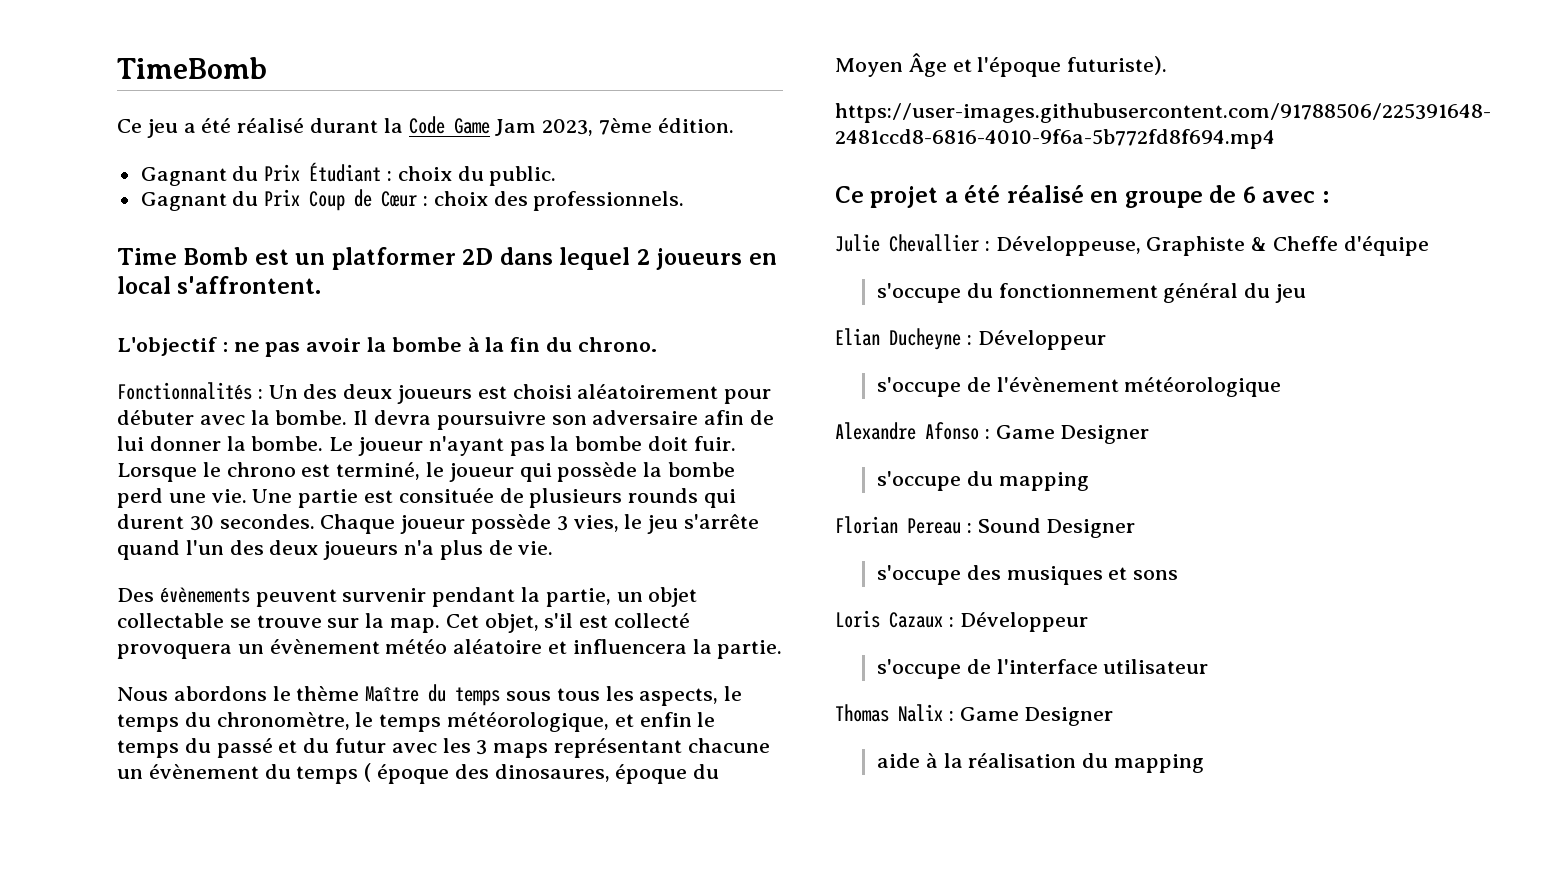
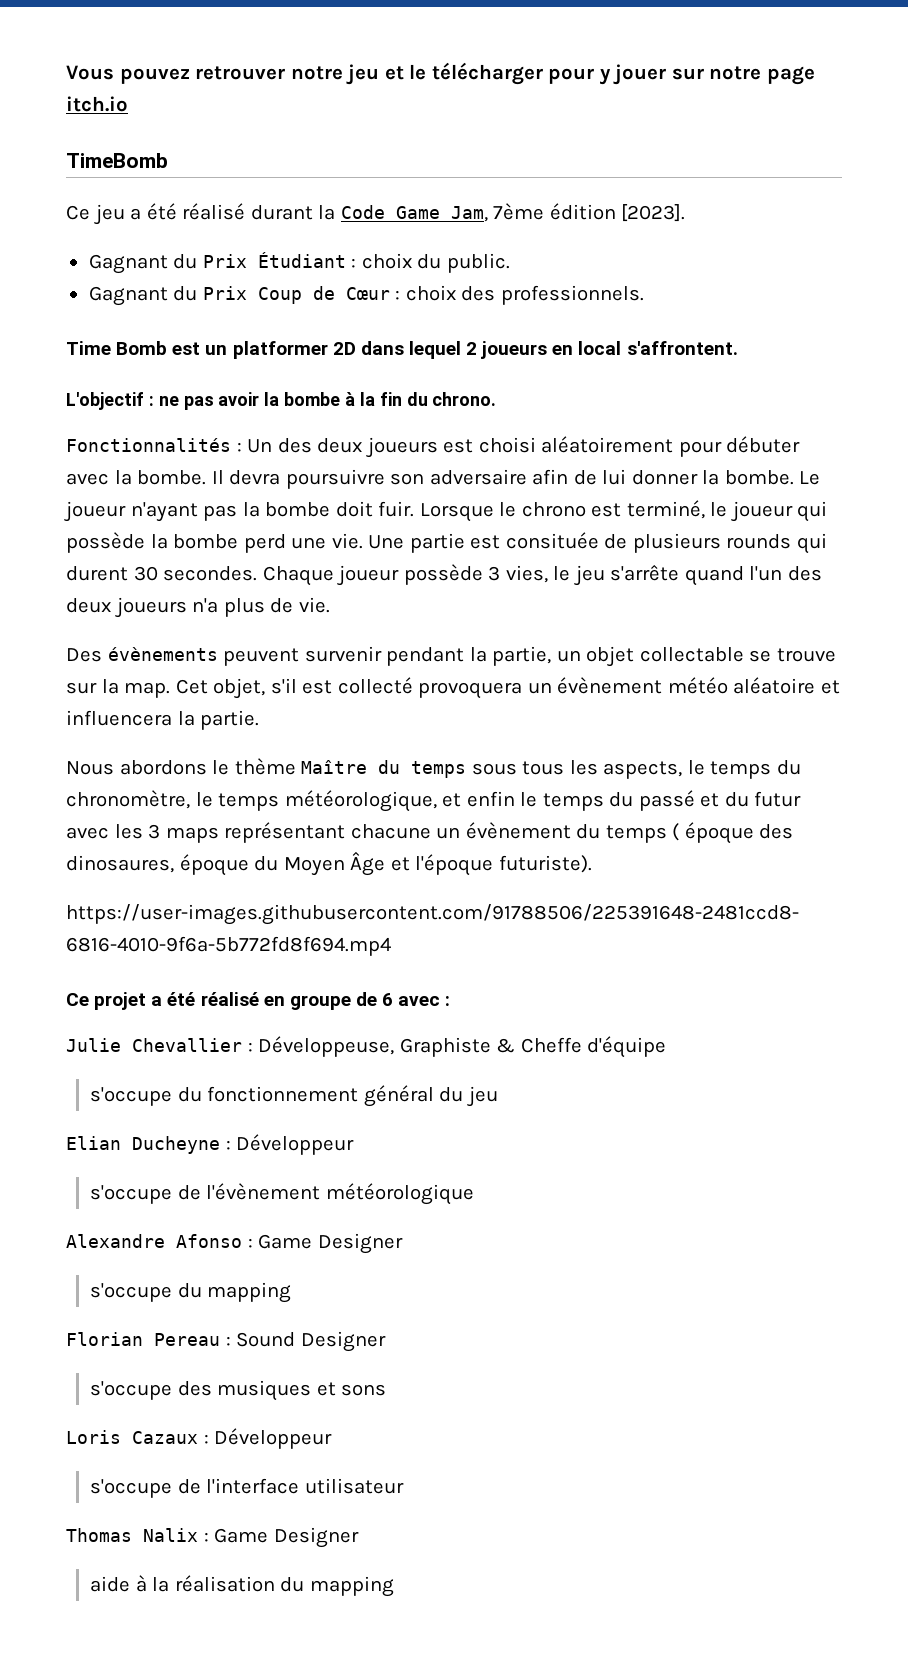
+ Vous pouvez retrouver notre jeu et le télécharger pour y jouer sur notre page itch.io
- Ce jeu a été réalisé durant la Code Game Jam 2023, 7ème édition.
+ Ce jeu a été réalisé durant la Code Game Jam, 7ème édition [2023].

